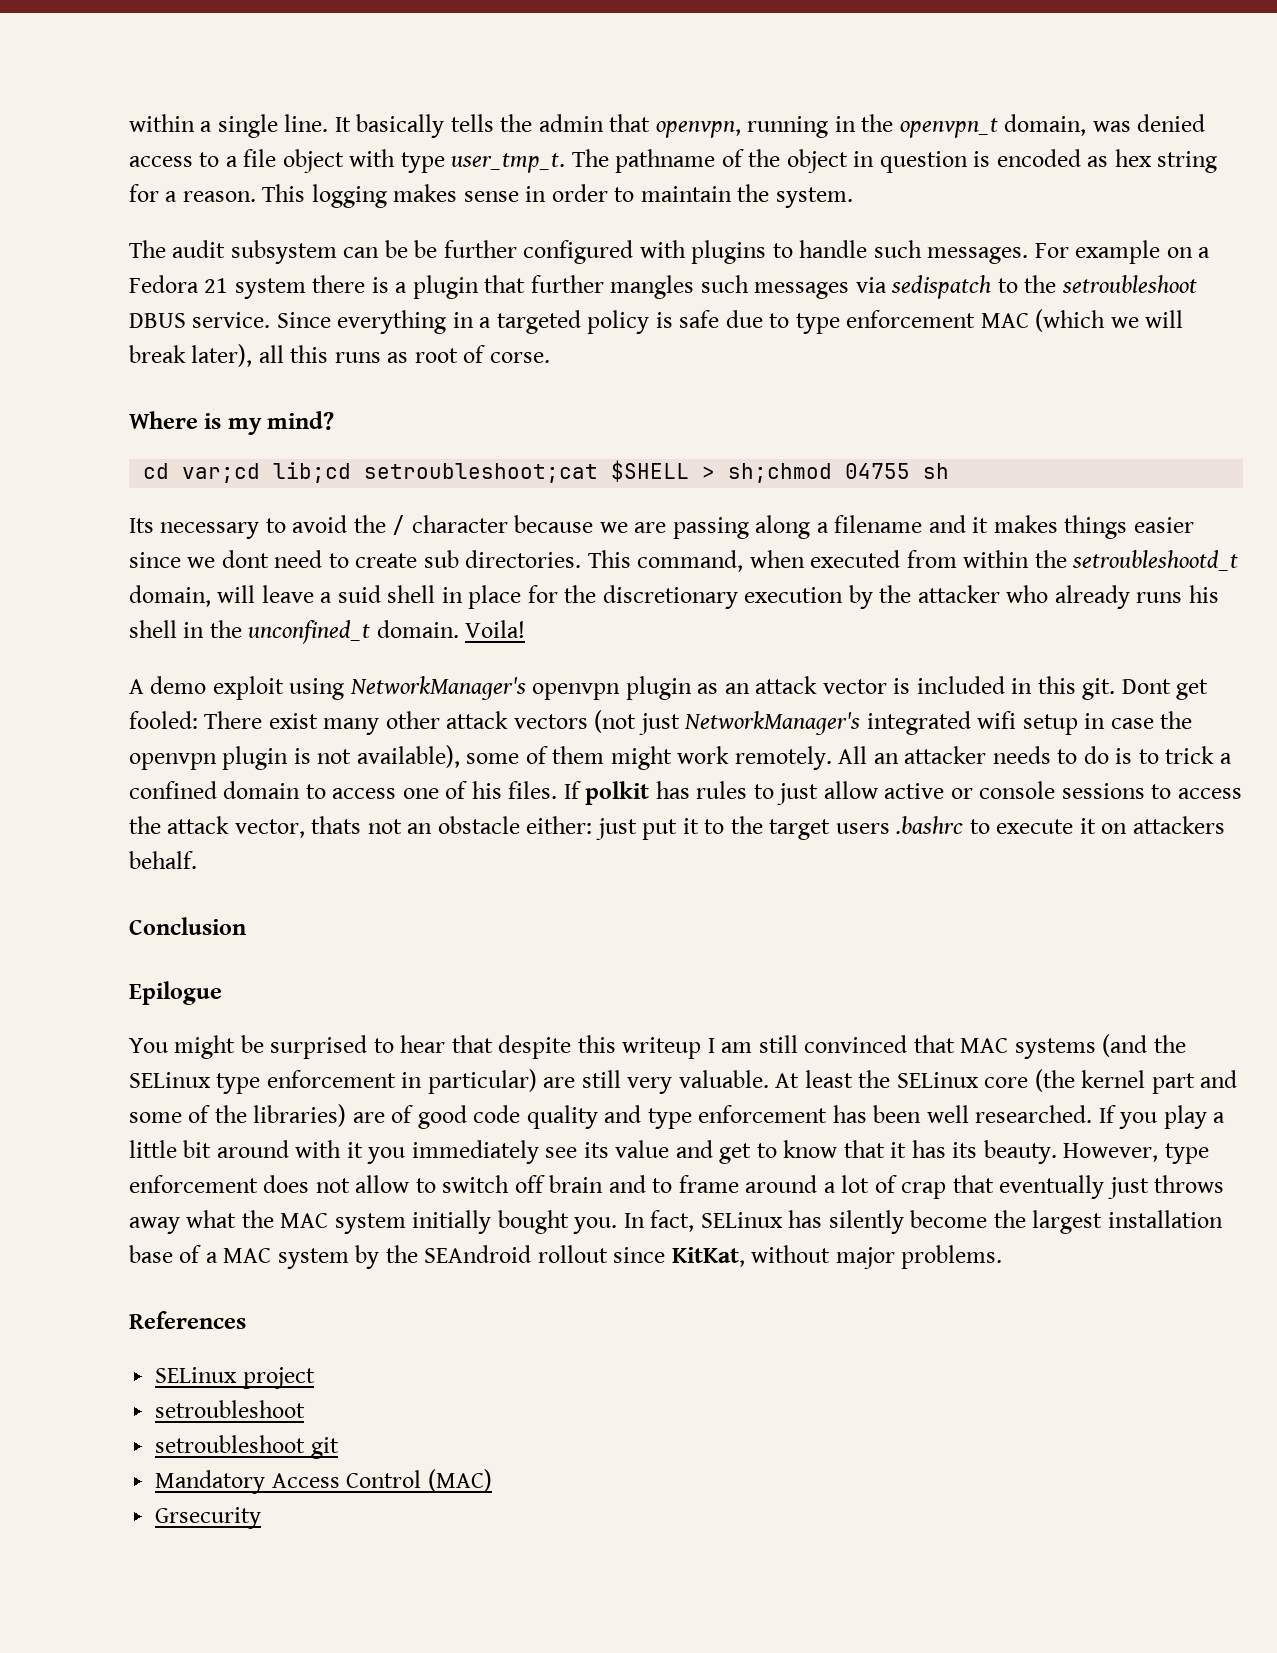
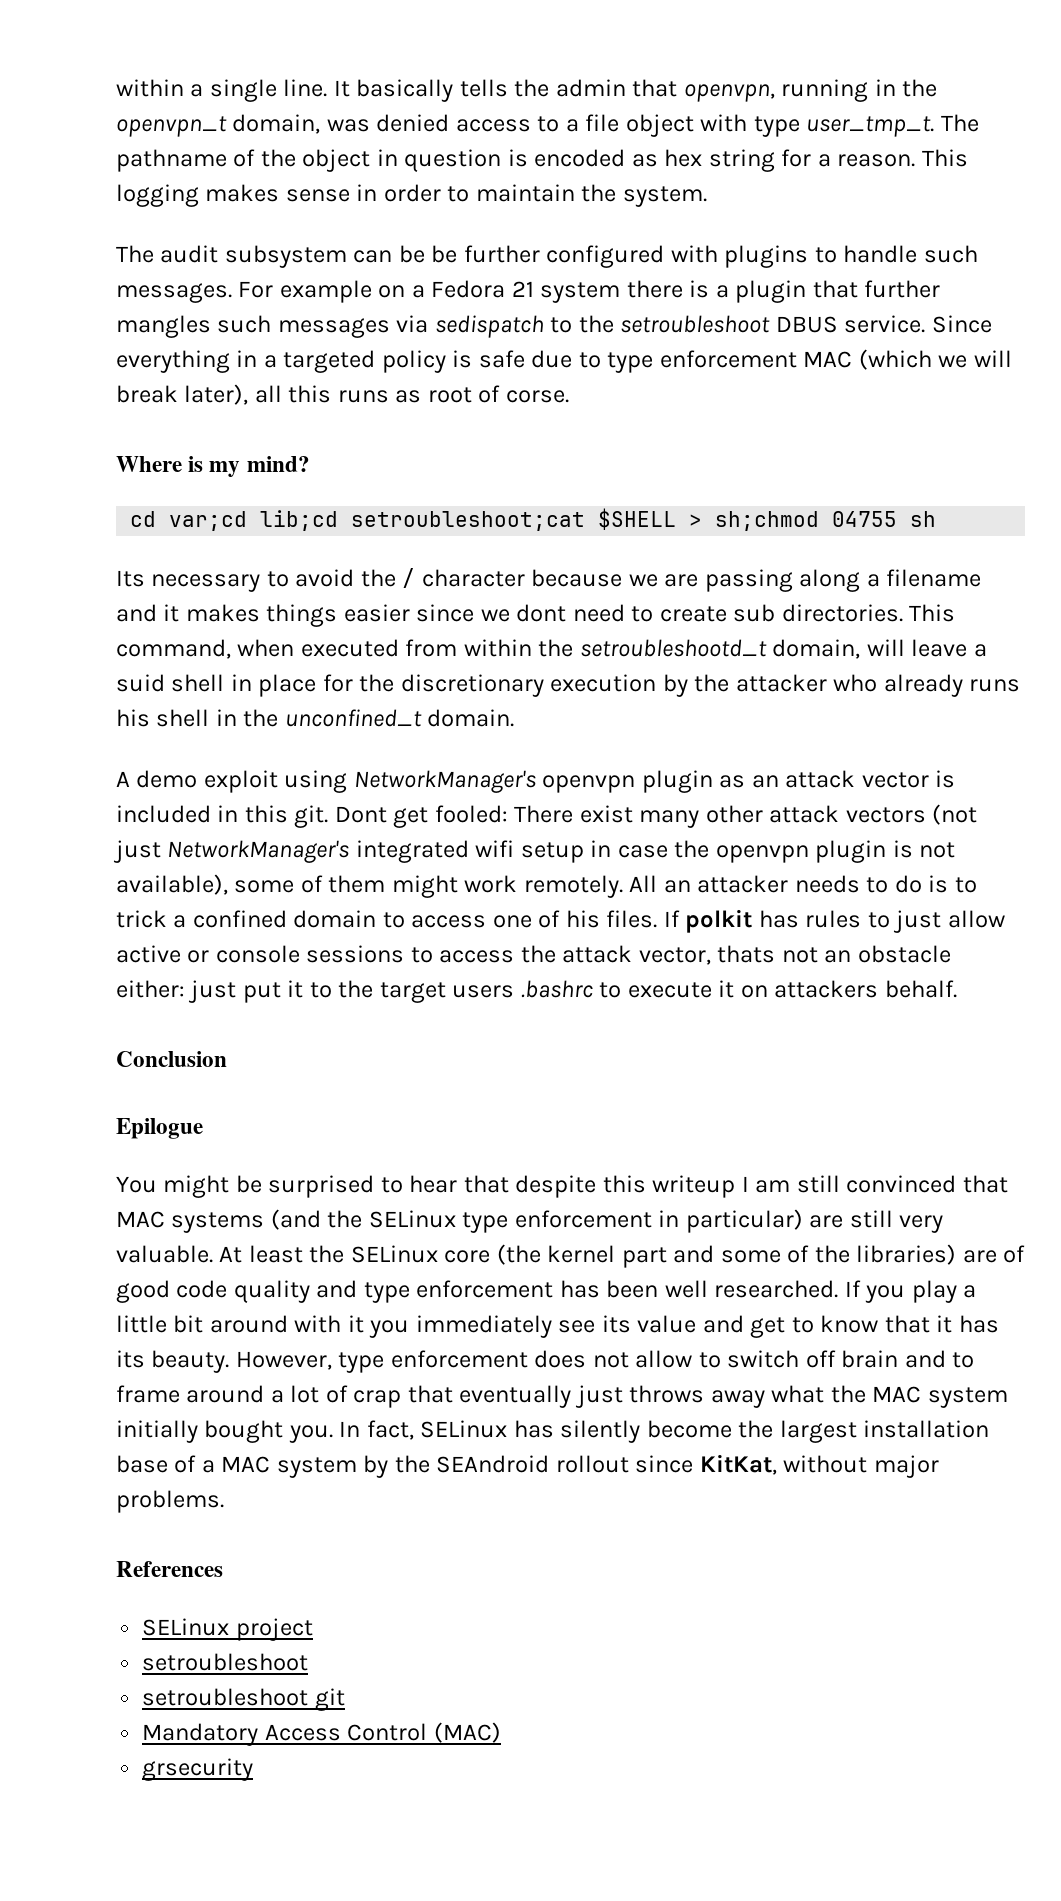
- Voila!
- Grsecurity
+ grsecurity

